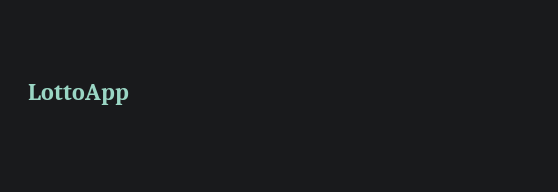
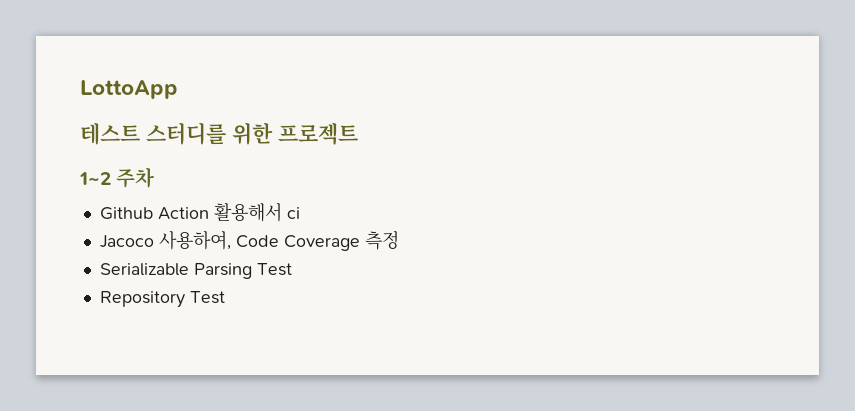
+ 테스트 스터디를 위한 프로젝트
+ 1~2 주차
+ Github Action 활용해서 ci
+ Jacoco 사용하여, Code Coverage 측정
+ Serializable Parsing Test
+ Repository Test

